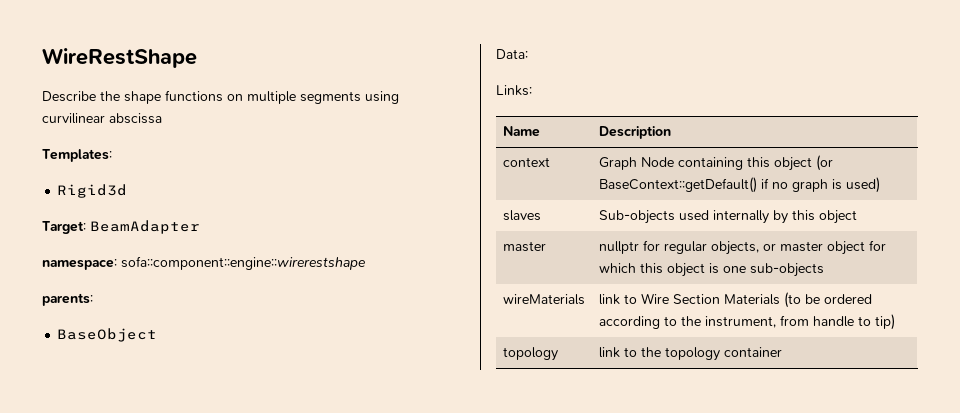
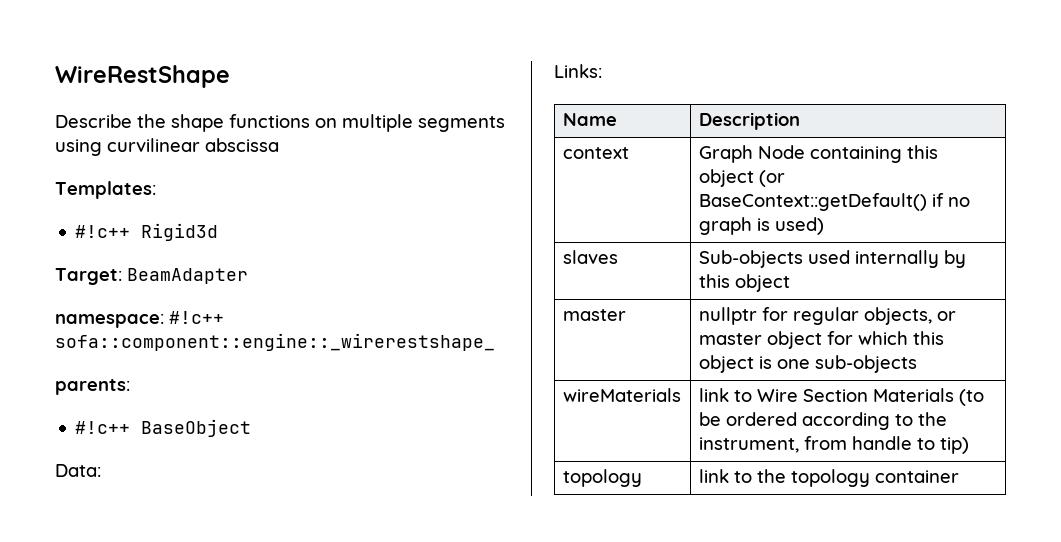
- Rigid3d
+ #!c++ Rigid3d
- namespace: sofa::component::engine::wirerestshape
+ namespace: #!c++ sofa::component::engine::_wirerestshape_
- BaseObject
+ #!c++ BaseObject

